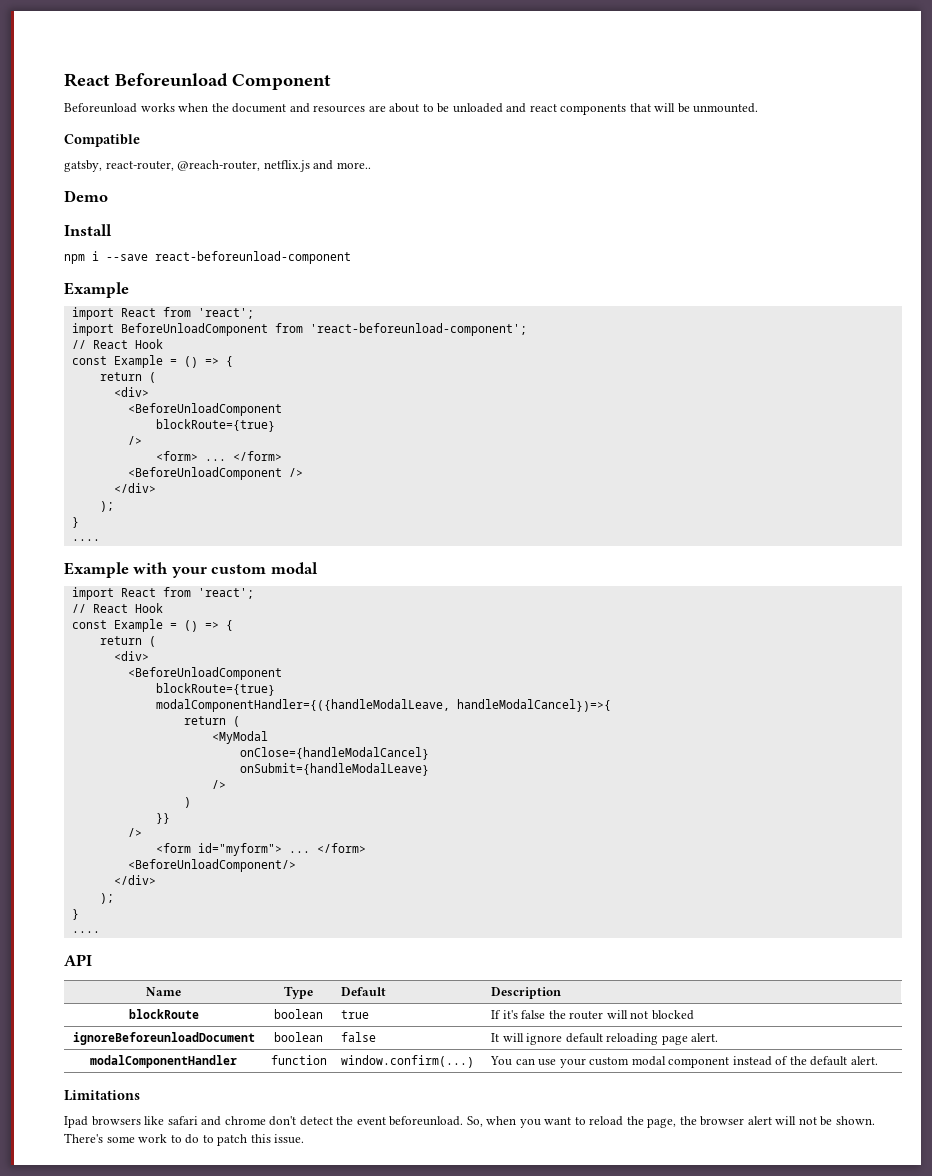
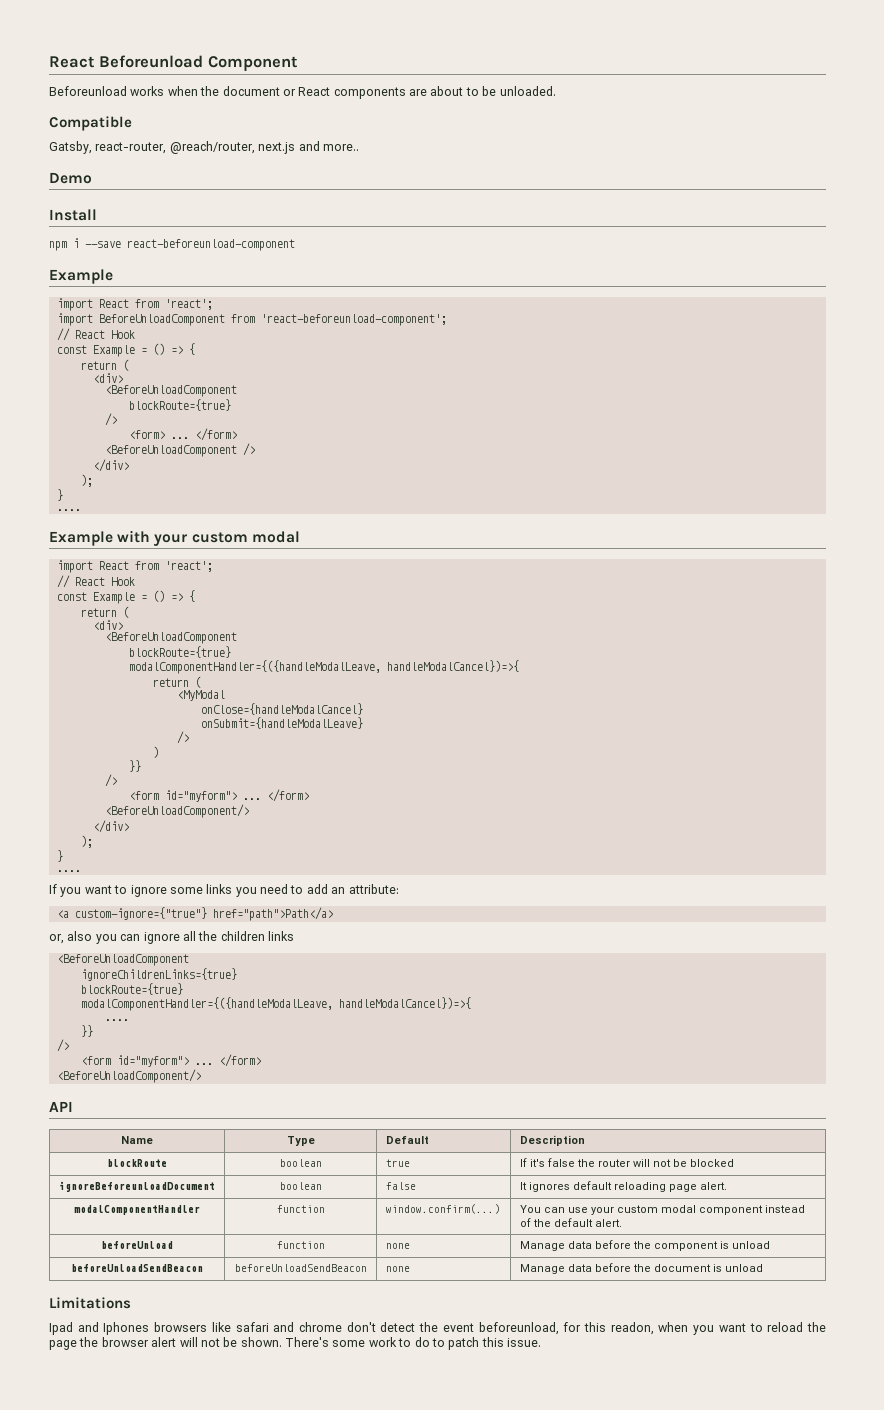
- Beforeunload works when the document and resources are about to be unloaded and react components that will be unmounted.
+ Beforeunload works when the document or React components are about to be unloaded.
  Compatible
- gatsby, react-router, @reach-router, netflix.js and more..
+ Gatsby, react-router, @reach/router, next.js and more..
+ If you want to ignore some links you need to add an attribute:
+ <a custom-ignore={"true"} href="path">Path</a>
+ or, also you can ignore all the children links
+ <BeforeUnloadComponent
+ ignoreChildrenLinks={true}
+ blockRoute={true}
+ modalComponentHandler={({handleModalLeave, handleModalCancel})=>{
+ ....
+ }}
+ />
+ <form id="myform"> ... </form>
+ <BeforeUnloadComponent/>
- blockRoute | boolean | true | If it's false the router will not blocked
+ blockRoute | boolean | true | If it's false the router will not be blocked
- ignoreBeforeunloadDocument | boolean | false | It will ignore default reloading page alert.
+ ignoreBeforeunloadDocument | boolean | false | It ignores default reloading page alert.
+ beforeUnload | function | none | Manage data before the component is unload
+ beforeUnloadSendBeacon | beforeUnloadSendBeacon | none | Manage data before the document is unload
- Ipad browsers like safari and chrome don't detect the event beforeunload. So, when you want to reload the page, the browser alert will not be shown.
+ Ipad and Iphones browsers like safari and chrome don't detect the event beforeunload, for this readon, when you want to reload the page the browser alert will not be shown.

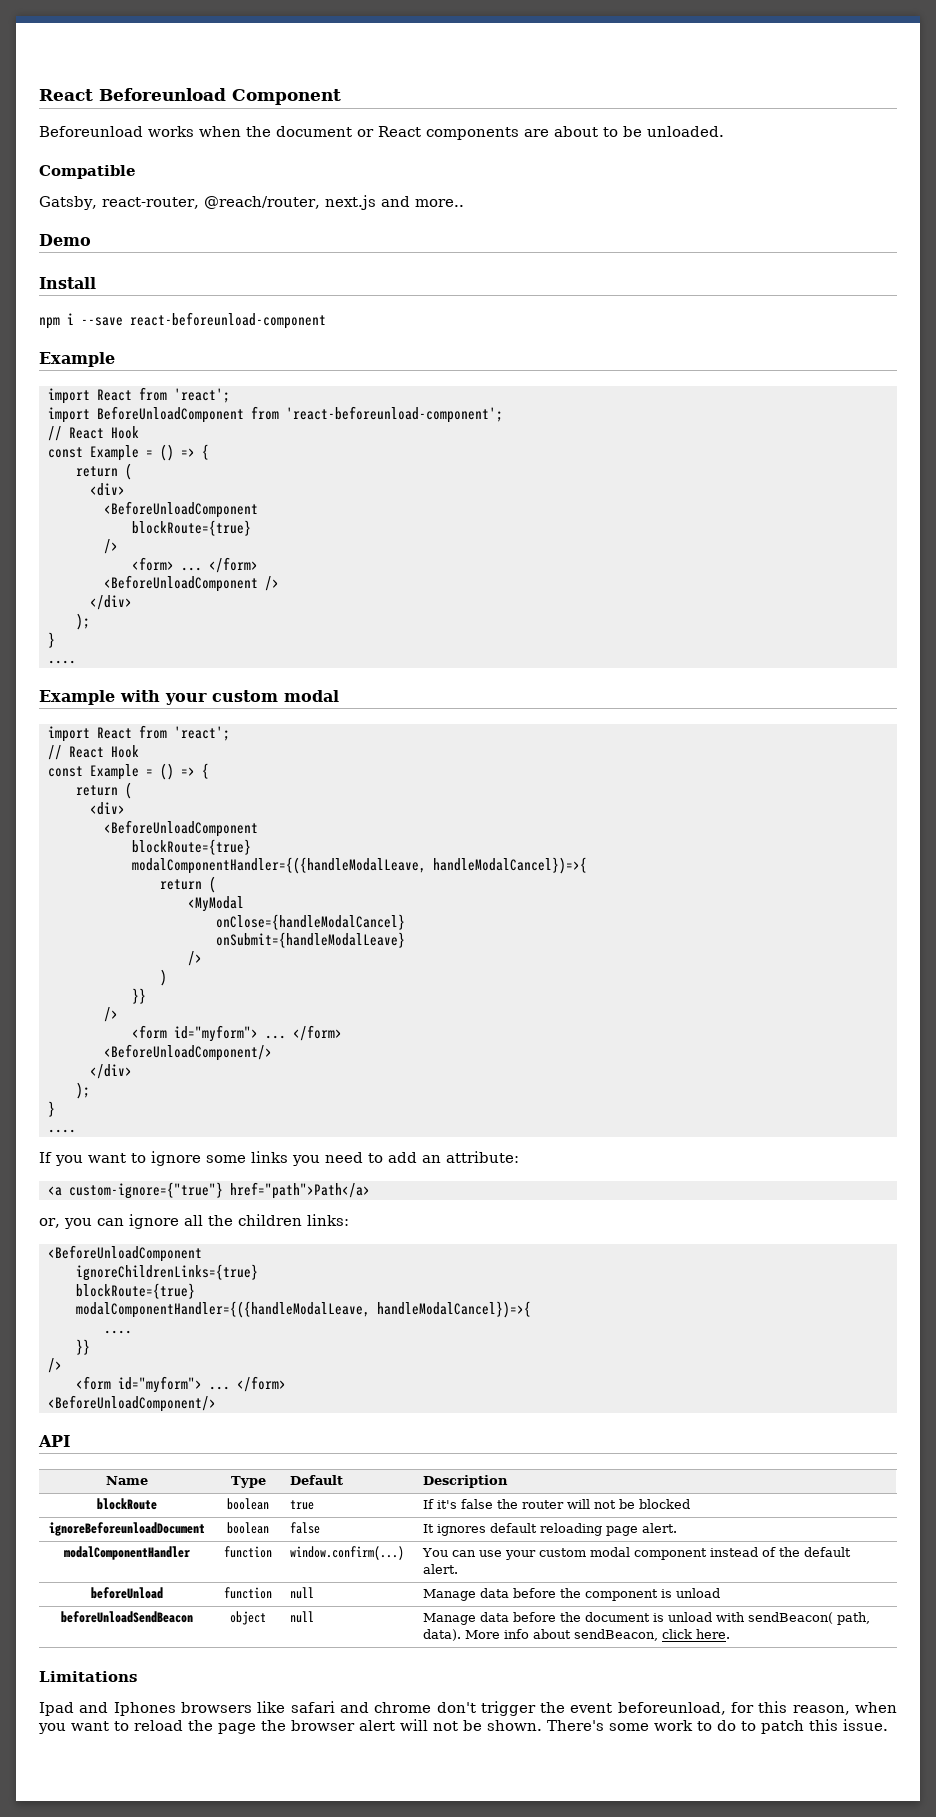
- or, also you can ignore all the children links
+ or, you can ignore all the children links:
- beforeUnload | function | none | Manage data before the component is unload
+ beforeUnload | function | null | Manage data before the component is unload
- beforeUnloadSendBeacon | beforeUnloadSendBeacon | none | Manage data before the document is unload
+ beforeUnloadSendBeacon | object | null | Manage data before the document is unload with sendBeacon( path, data). More info about sendBeacon, click here.
- Ipad and Iphones browsers like safari and chrome don't detect the event beforeunload, for this readon, when you want to reload the page the browser alert will not be shown.
+ Ipad and Iphones browsers like safari and chrome don't trigger the event beforeunload, for this reason, when you want to reload the page the browser alert will not be shown.

